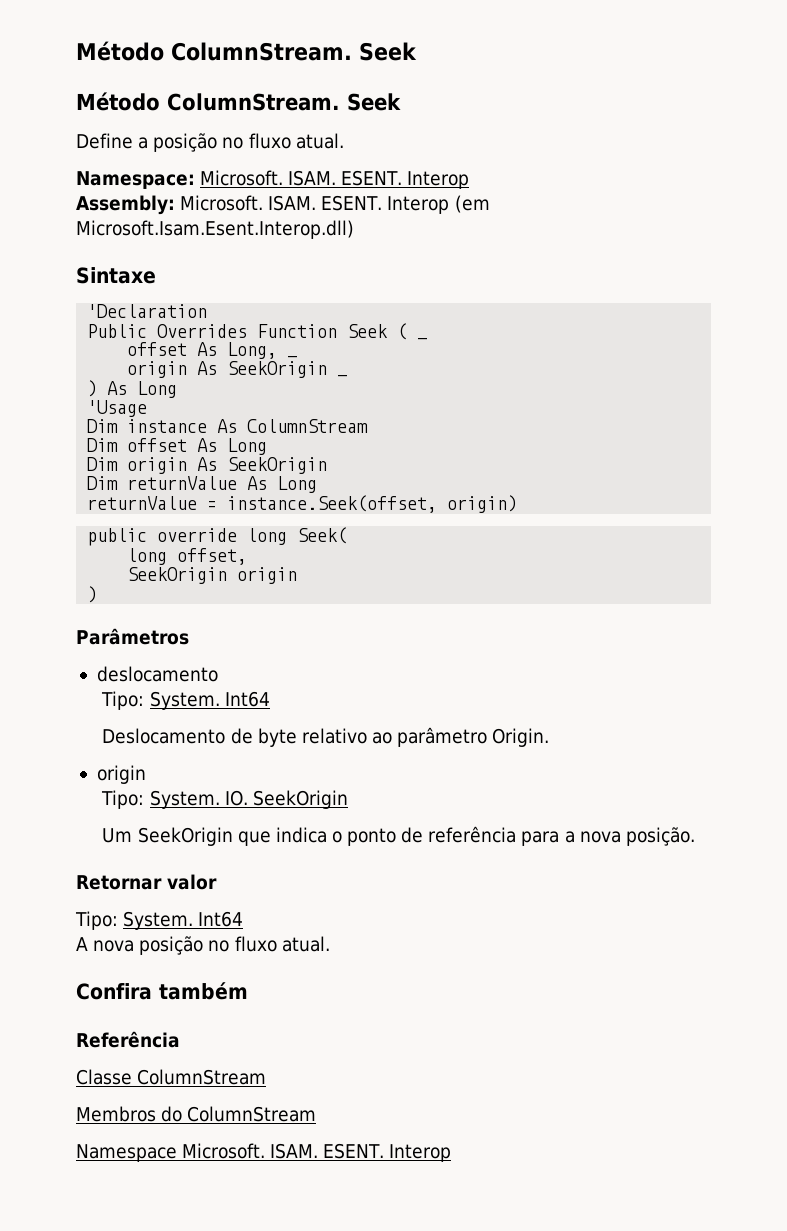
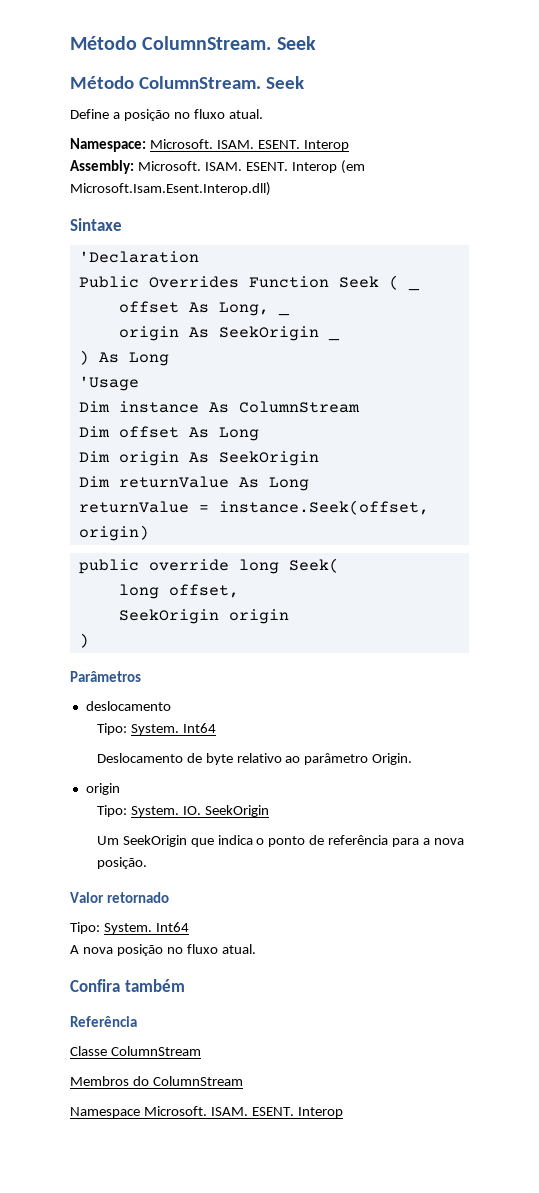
- Retornar valor
+ Valor retornado

